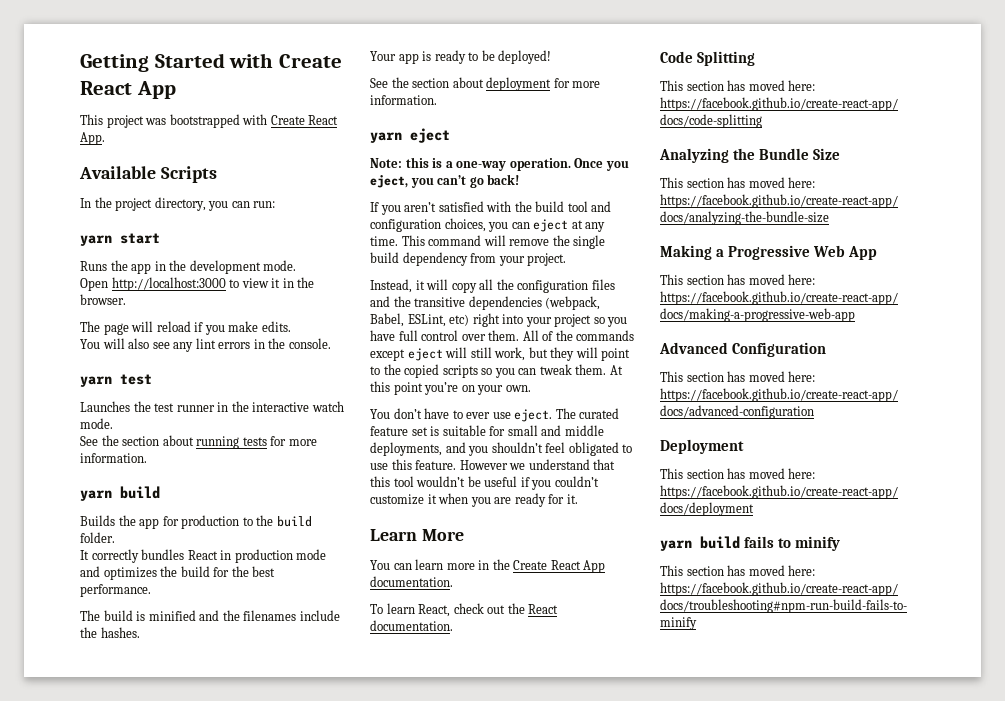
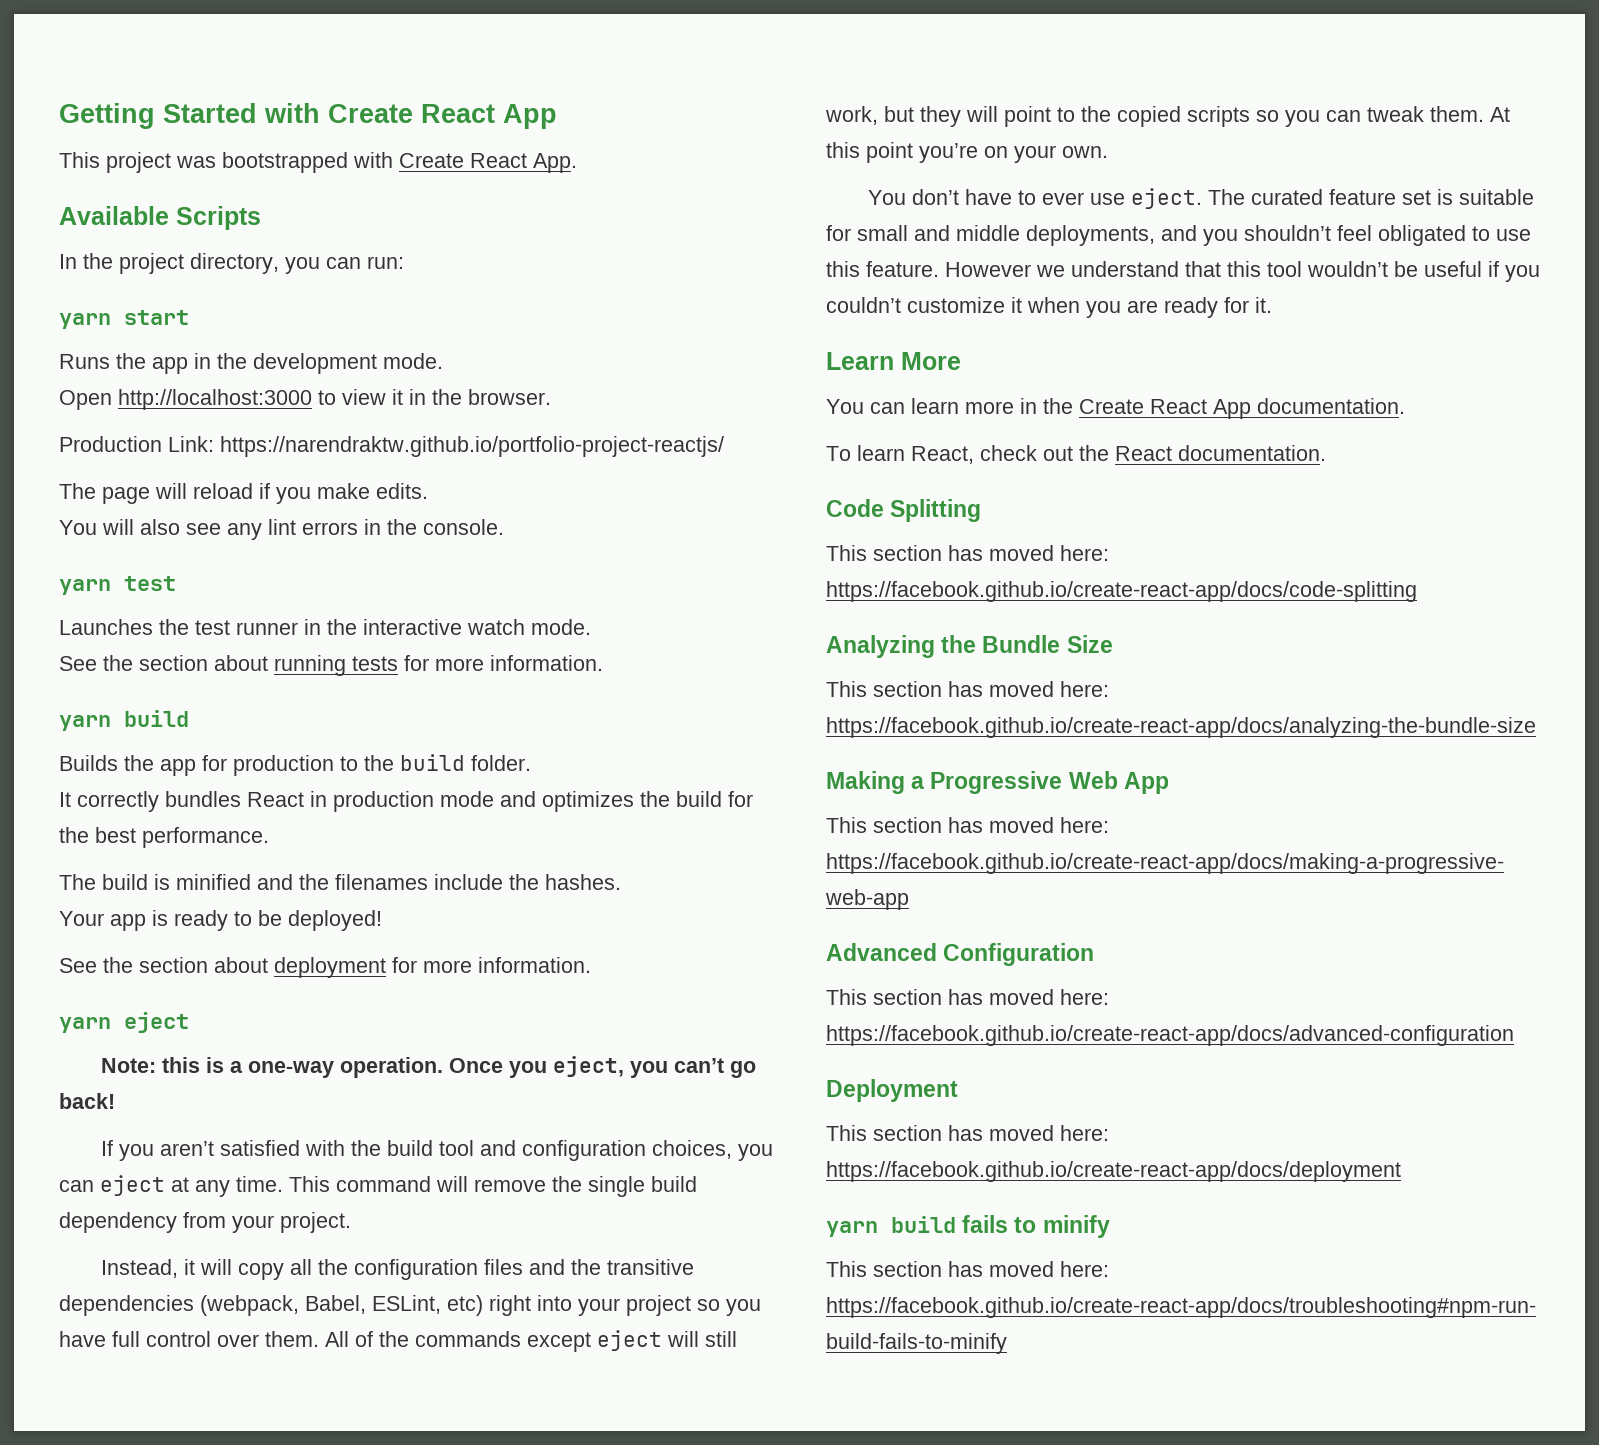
+ Production Link: https://narendraktw.github.io/portfolio-project-reactjs/

